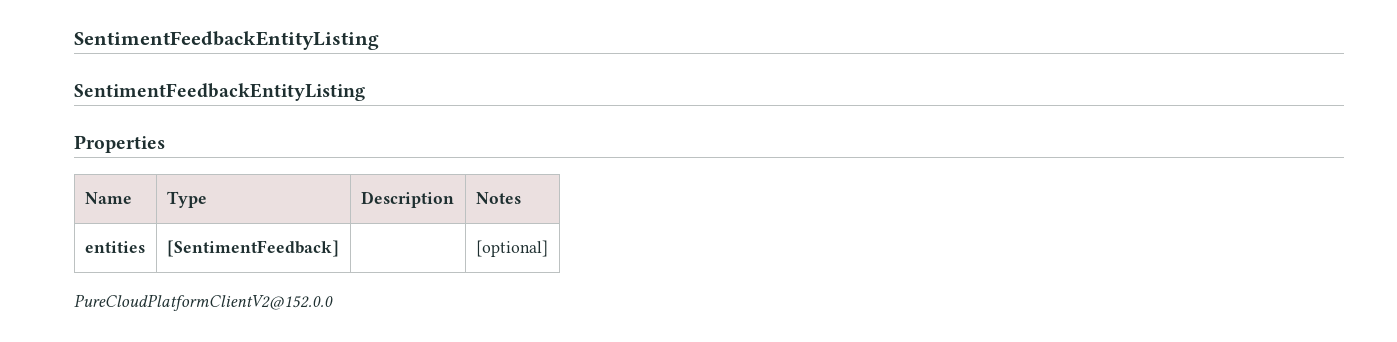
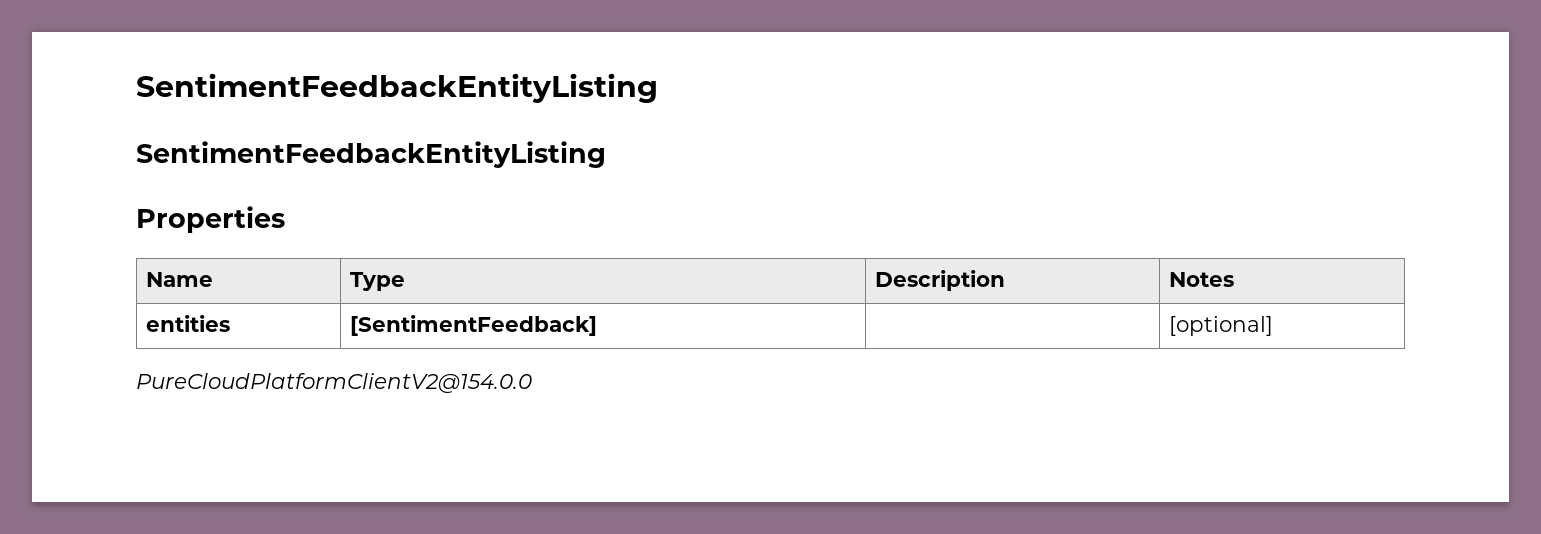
- PureCloudPlatformClientV2@152.0.0
+ PureCloudPlatformClientV2@154.0.0

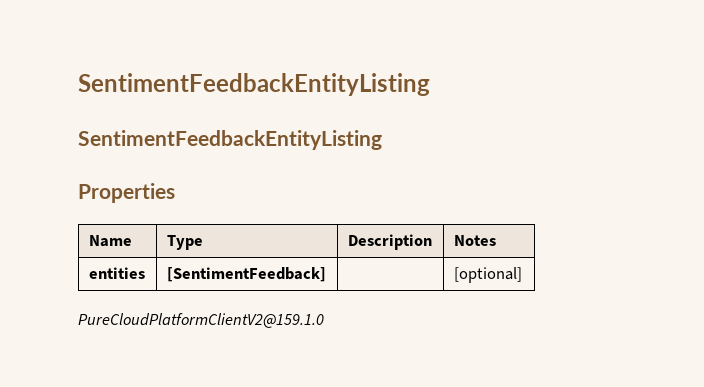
- PureCloudPlatformClientV2@154.0.0
+ PureCloudPlatformClientV2@159.1.0

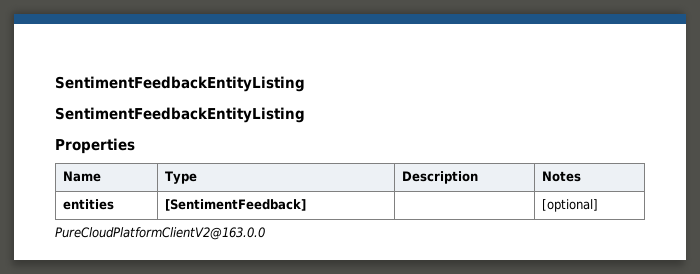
- PureCloudPlatformClientV2@159.1.0
+ PureCloudPlatformClientV2@163.0.0

